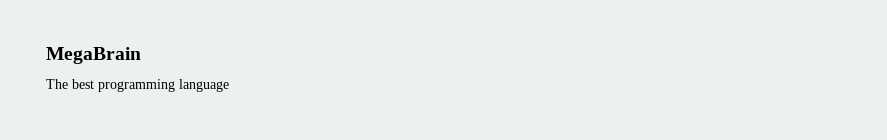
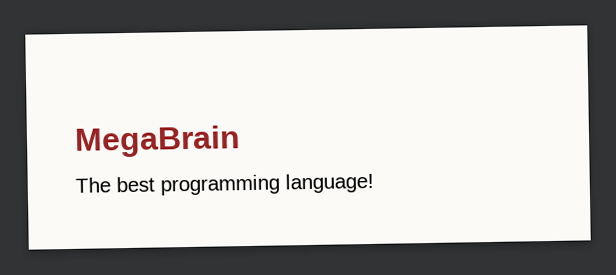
- The best programming language
+ The best programming language!

